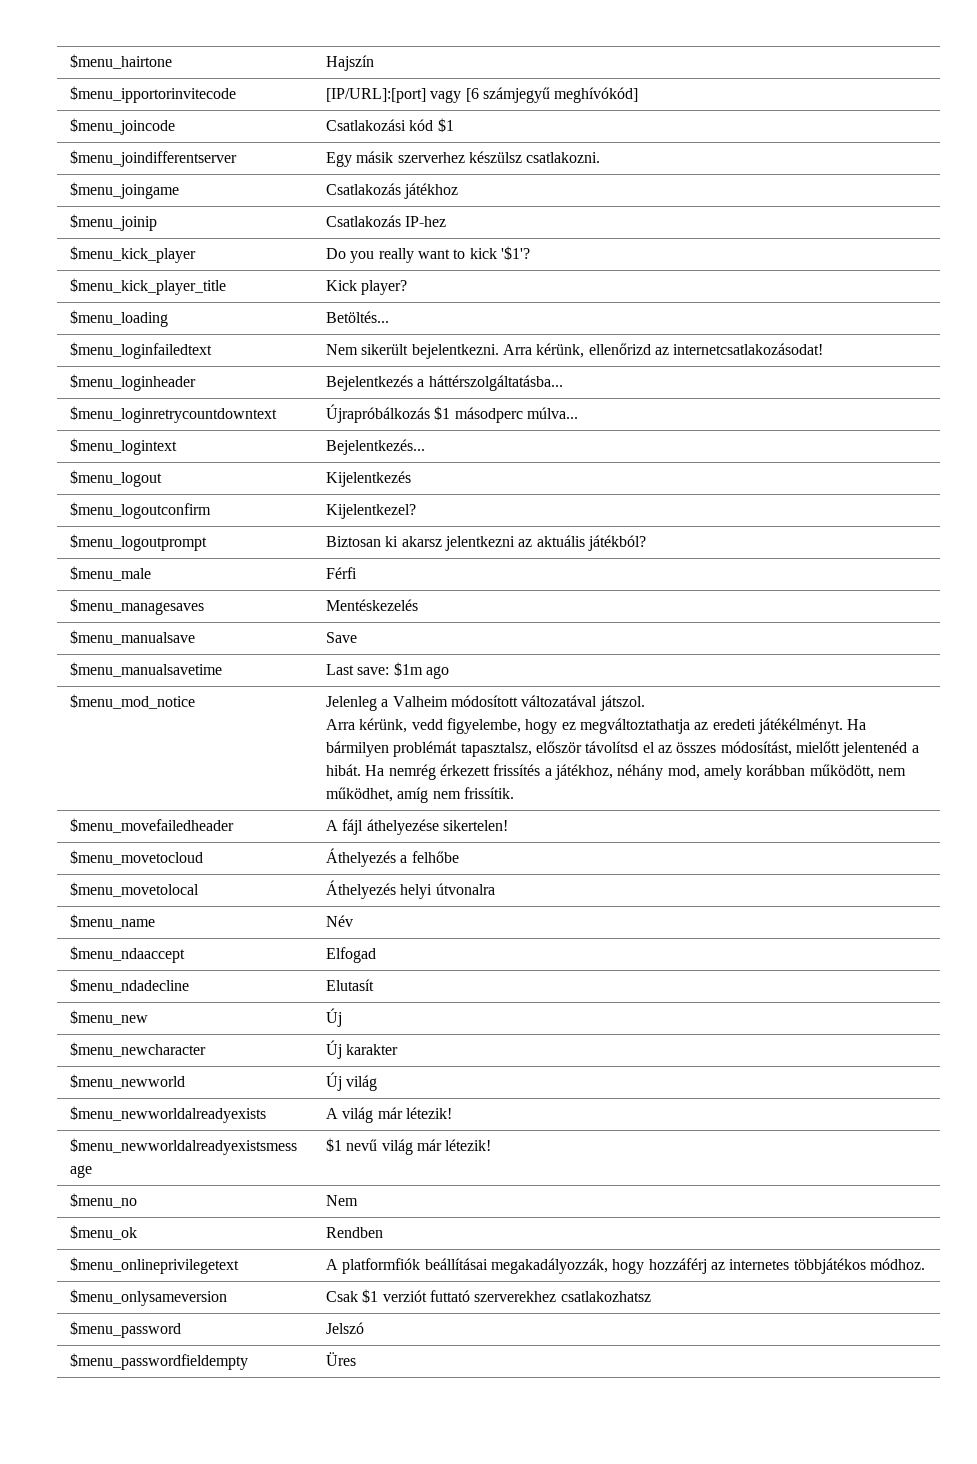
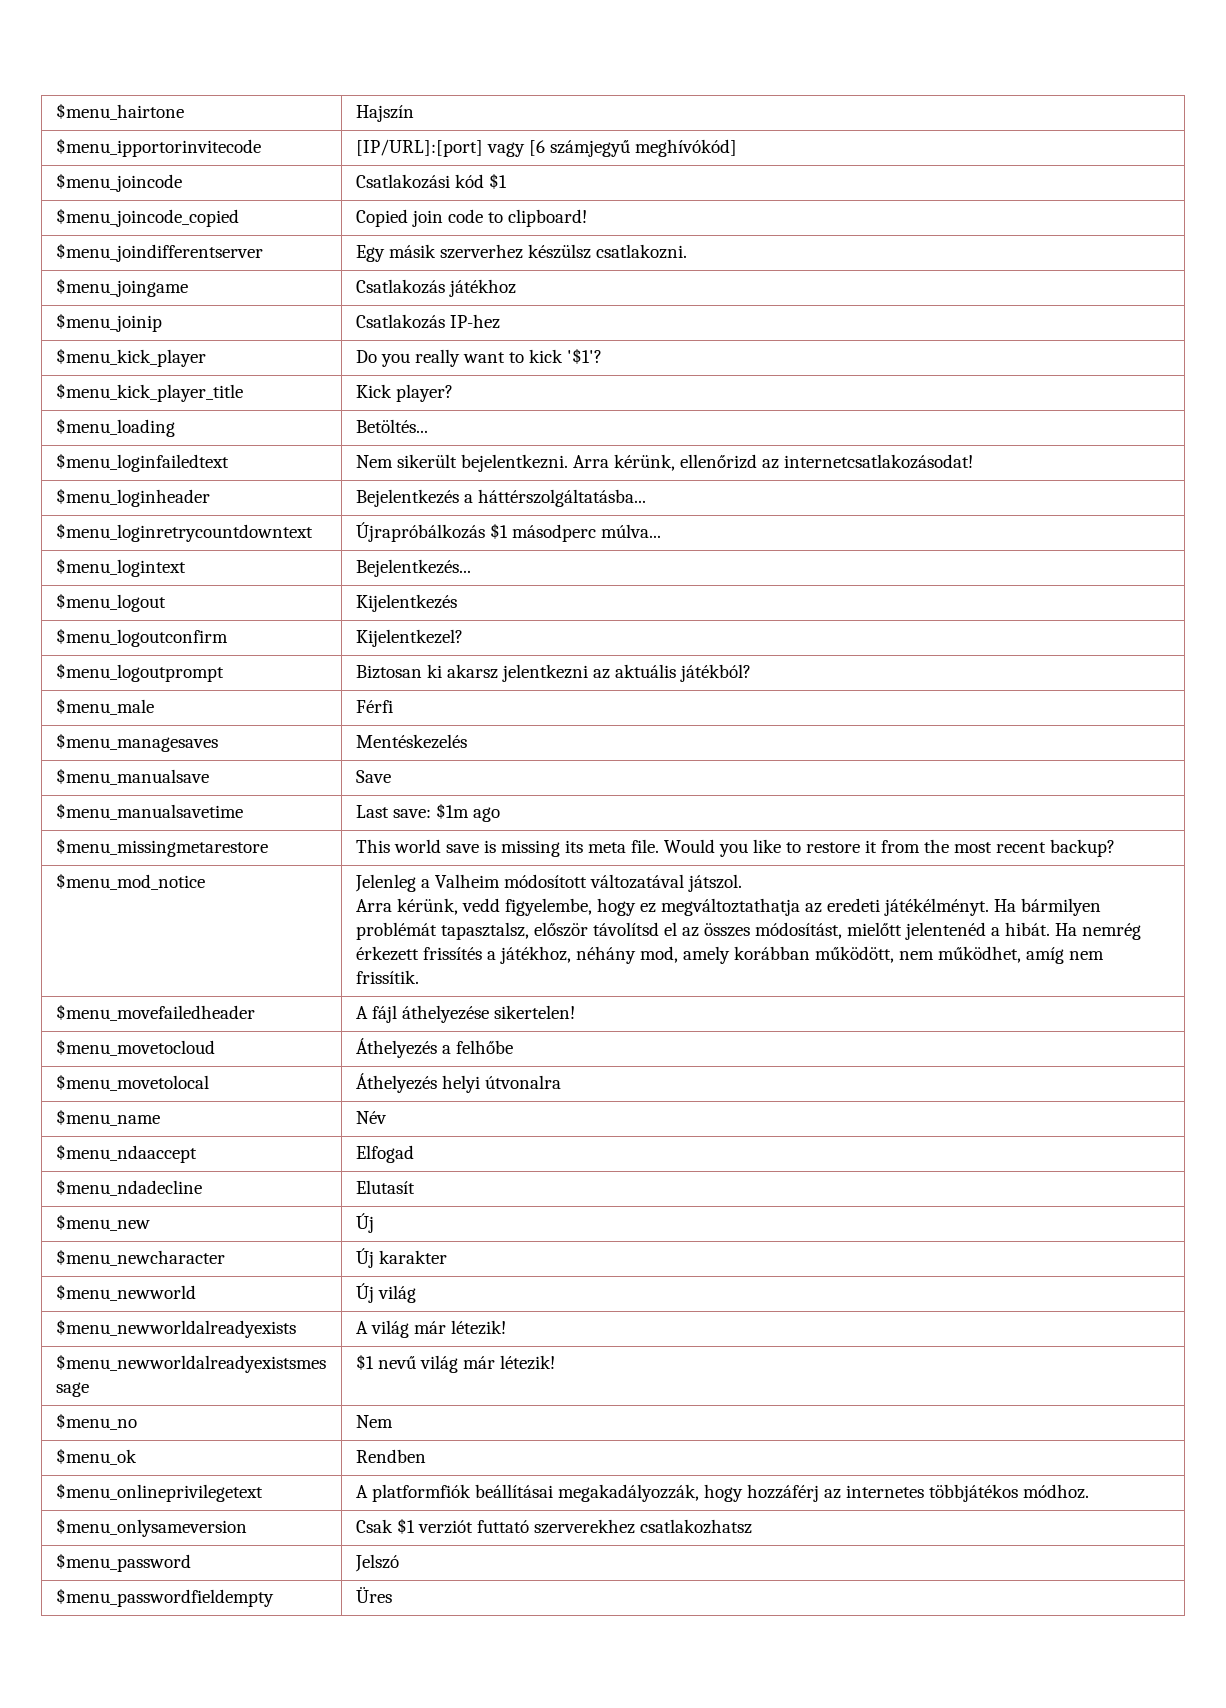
+ $menu_joincode_copied | Copied join code to clipboard!
+ $menu_missingmetarestore | This world save is missing its meta file. Would you like to restore it from the most recent backup?

